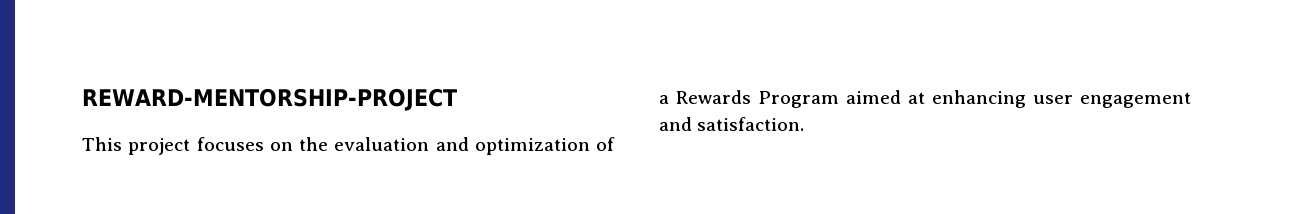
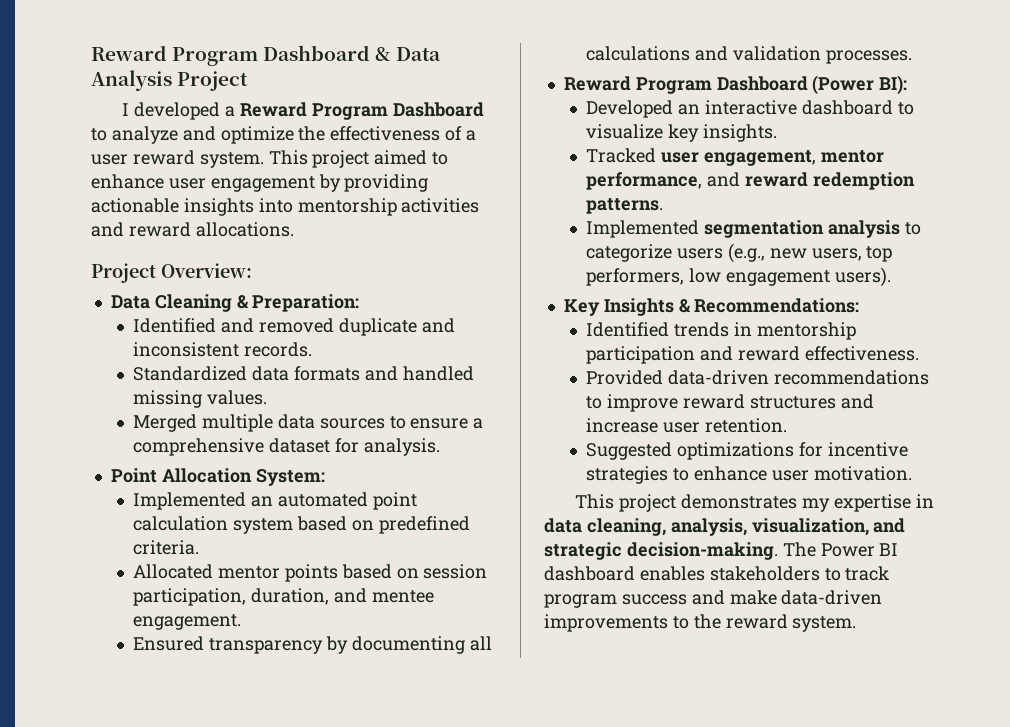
- REWARD-MENTORSHIP-PROJECT
- This project focuses on the evaluation and optimization of a Rewards Program aimed at enhancing user engagement and satisfaction.
+ Reward Program Dashboard & Data Analysis Project
+ I developed a Reward Program Dashboard to analyze and optimize the effectiveness of a user reward system. This project aimed to enhance user engagement by providing actionable insights into mentorship activities and reward allocations.
+ Project Overview:
+ Data Cleaning & Preparation:
+ Identified and removed duplicate and inconsistent records.
+ Standardized data formats and handled missing values.
+ Merged multiple data sources to ensure a comprehensive dataset for analysis.
+ Point Allocation System:
+ Implemented an automated point calculation system based on predefined criteria.
+ Allocated mentor points based on session participation, duration, and mentee engagement.
+ Ensured transparency by documenting all calculations and validation processes.
+ Reward Program Dashboard (Power BI):
+ Developed an interactive dashboard to visualize key insights.
+ Tracked user engagement, mentor performance, and reward redemption patterns.
+ Implemented segmentation analysis to categorize users (e.g., new users, top performers, low engagement users).
+ Key Insights & Recommendations:
+ Identified trends in mentorship participation and reward effectiveness.
+ Provided data-driven recommendations to improve reward structures and increase user retention.
+ Suggested optimizations for incentive strategies to enhance user motivation.
+ This project demonstrates my expertise in data cleaning, analysis, visualization, and strategic decision-making. The Power BI dashboard enables stakeholders to track program success and make data-driven improvements to the reward system.

